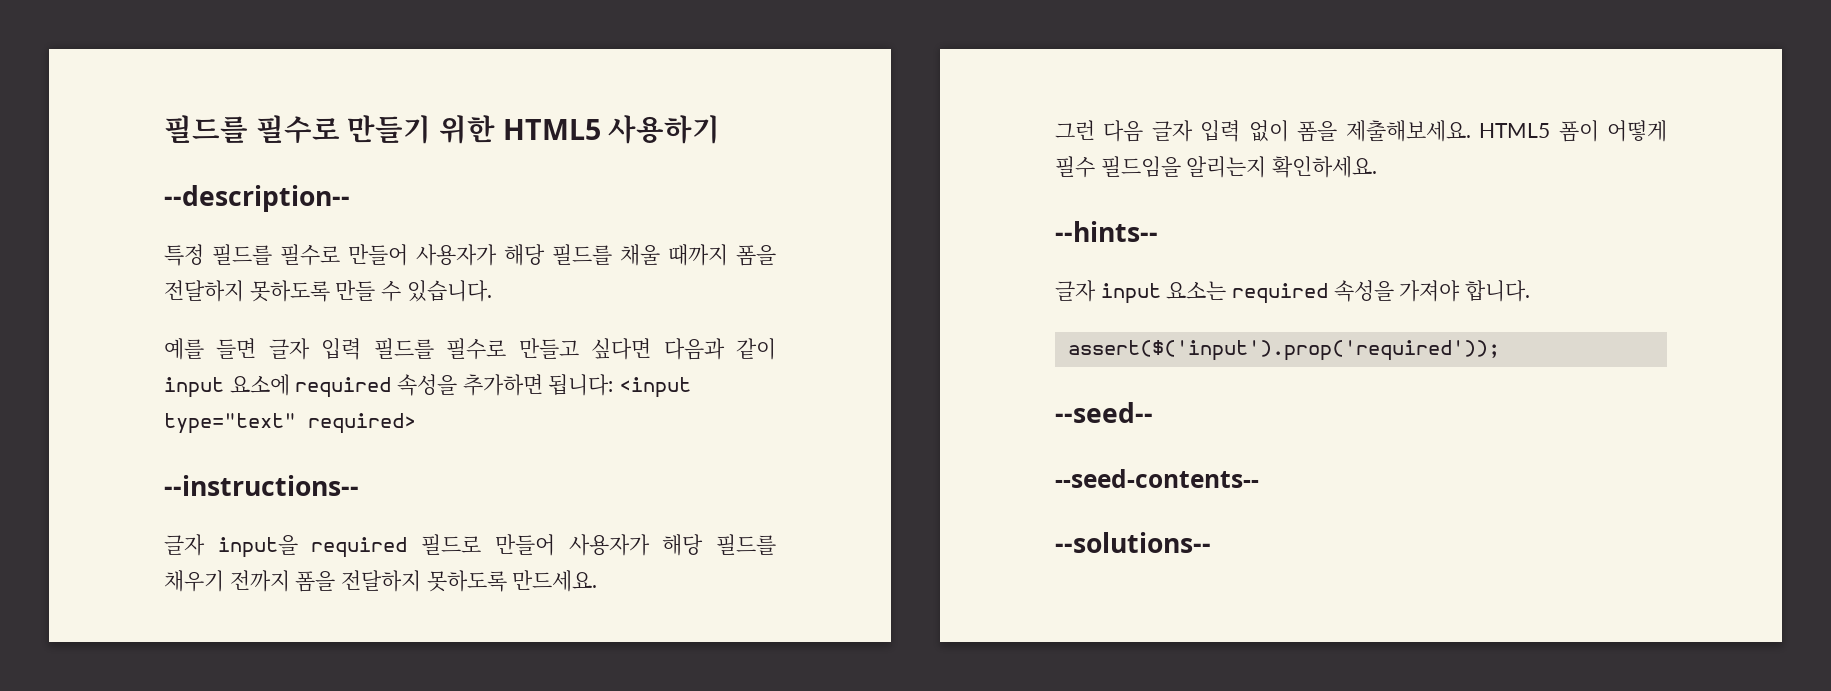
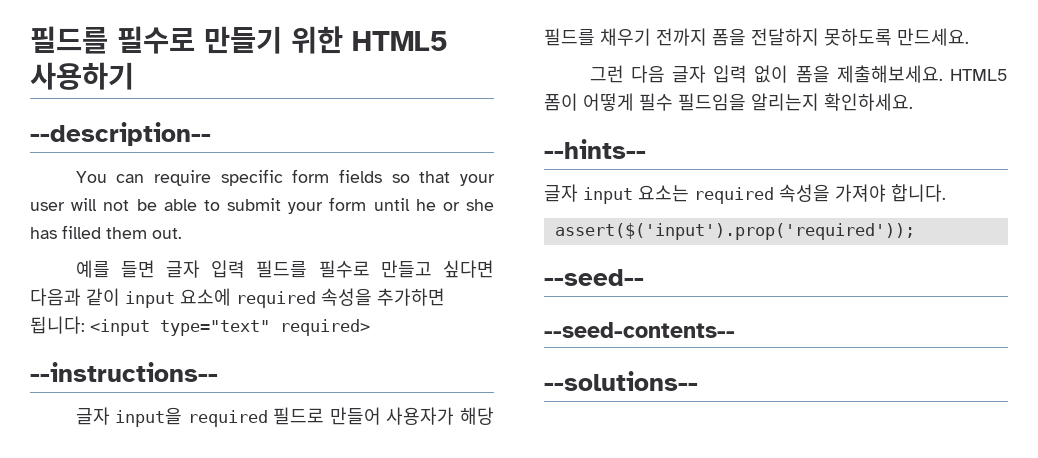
- 특정 필드를 필수로 만들어 사용자가 해당 필드를 채울 때까지 폼을 전달하지 못하도록 만들 수 있습니다.
+ You can require specific form fields so that your user will not be able to submit your form until he or she has filled them out.

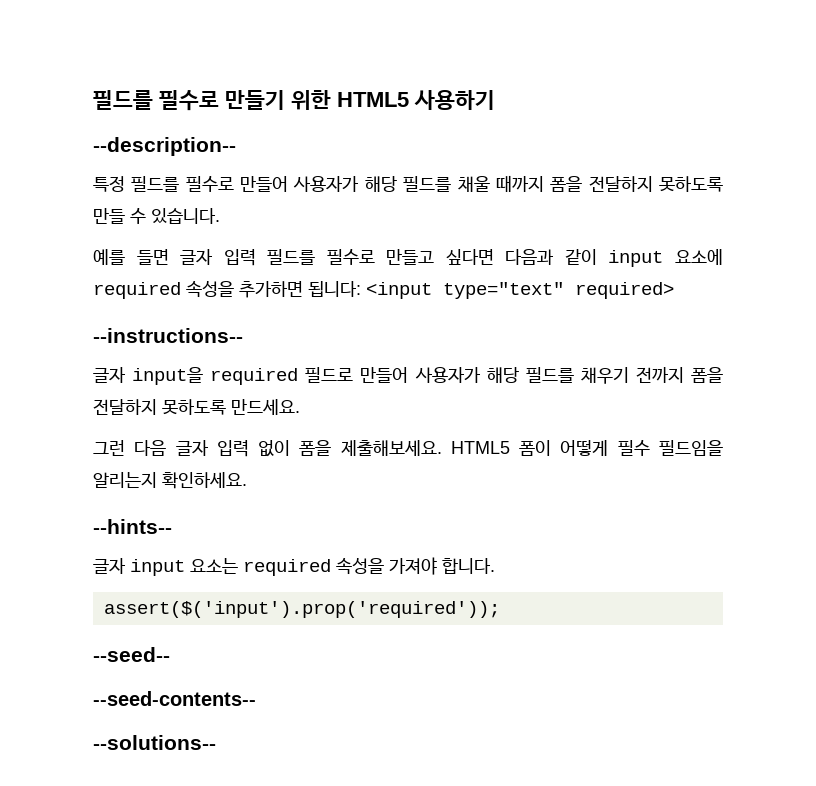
- You can require specific form fields so that your user will not be able to submit your form until he or she has filled them out.
+ 특정 필드를 필수로 만들어 사용자가 해당 필드를 채울 때까지 폼을 전달하지 못하도록 만들 수 있습니다.

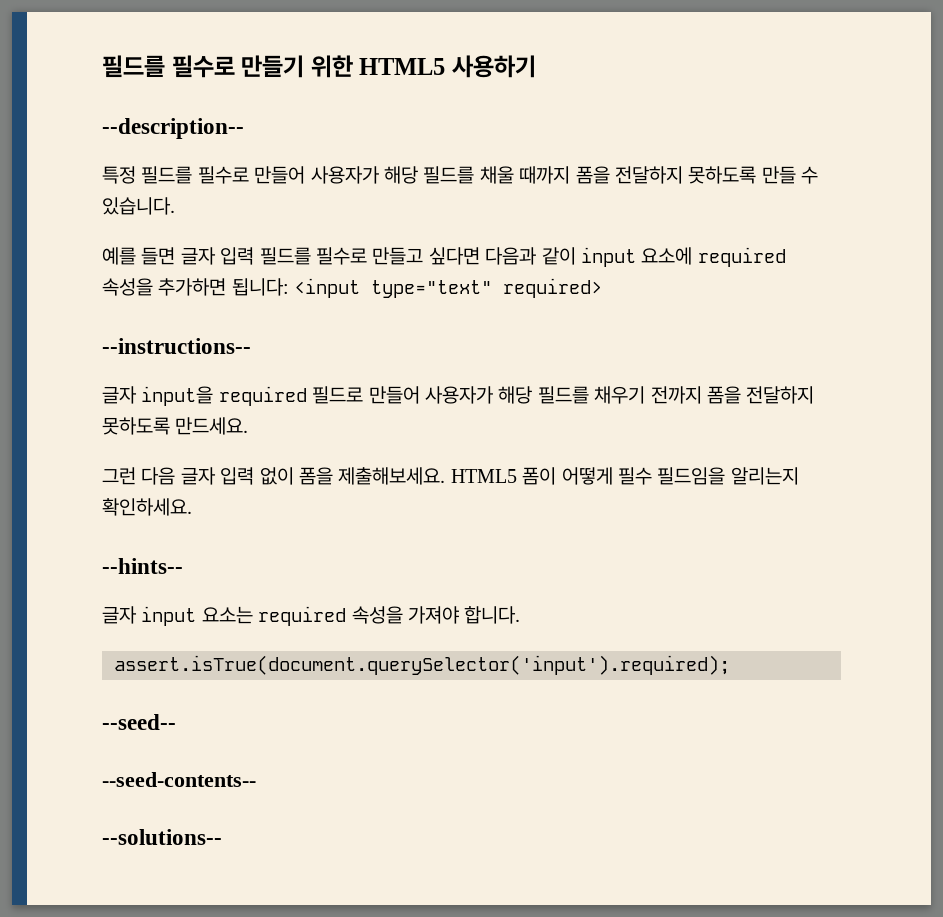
- assert($('input').prop('required'));
+ assert.isTrue(document.querySelector('input').required);

